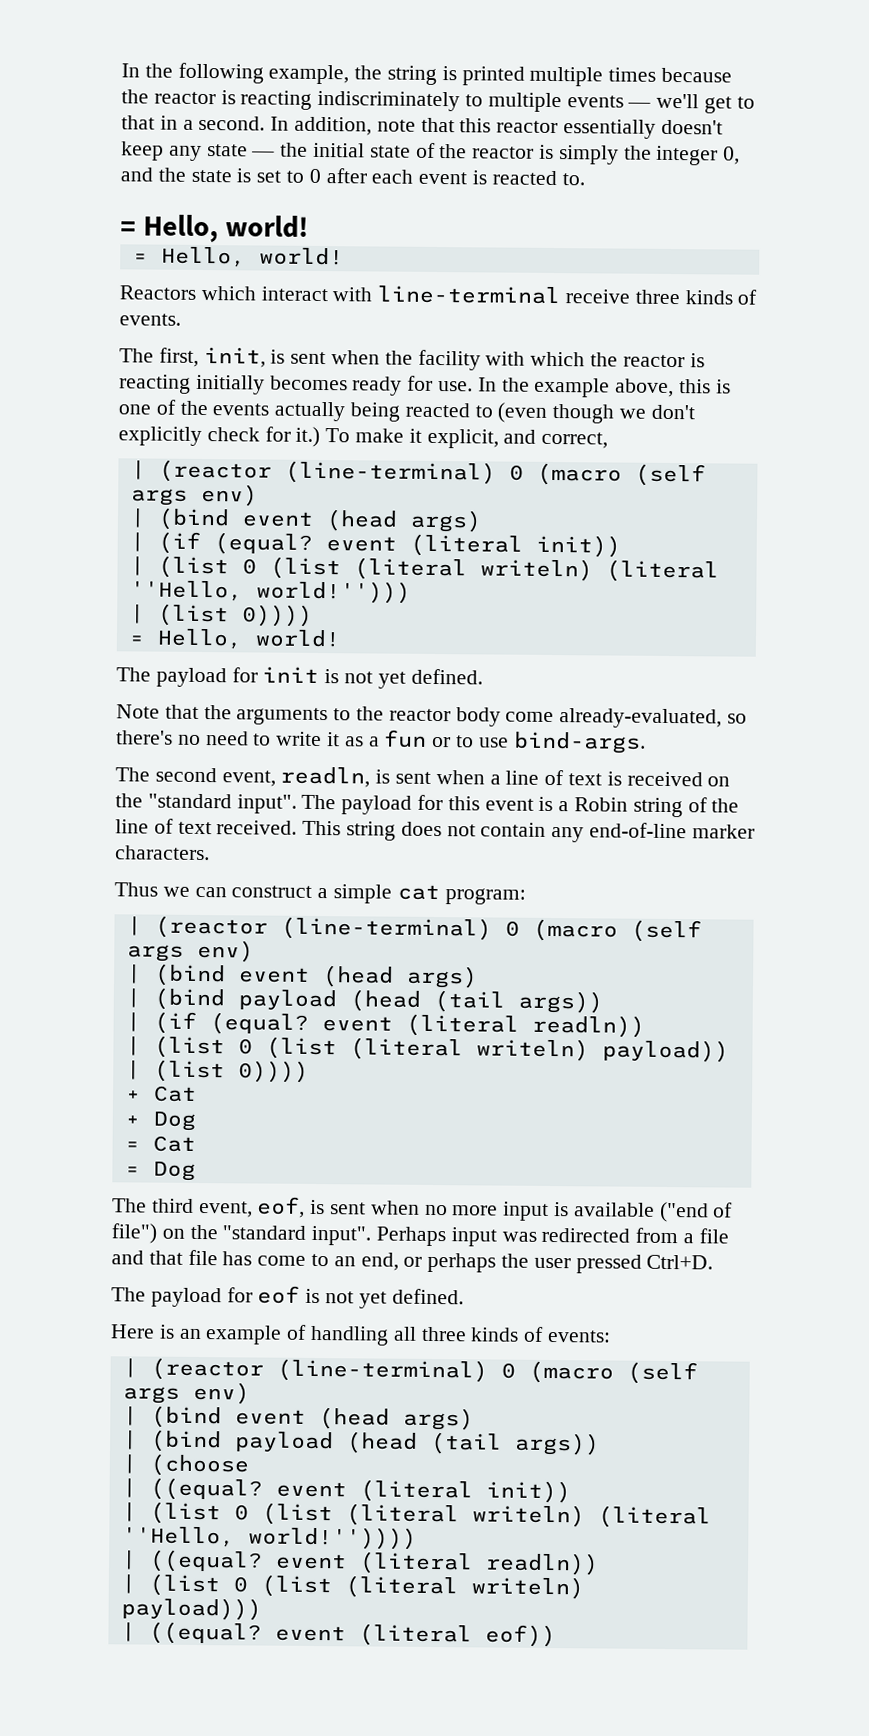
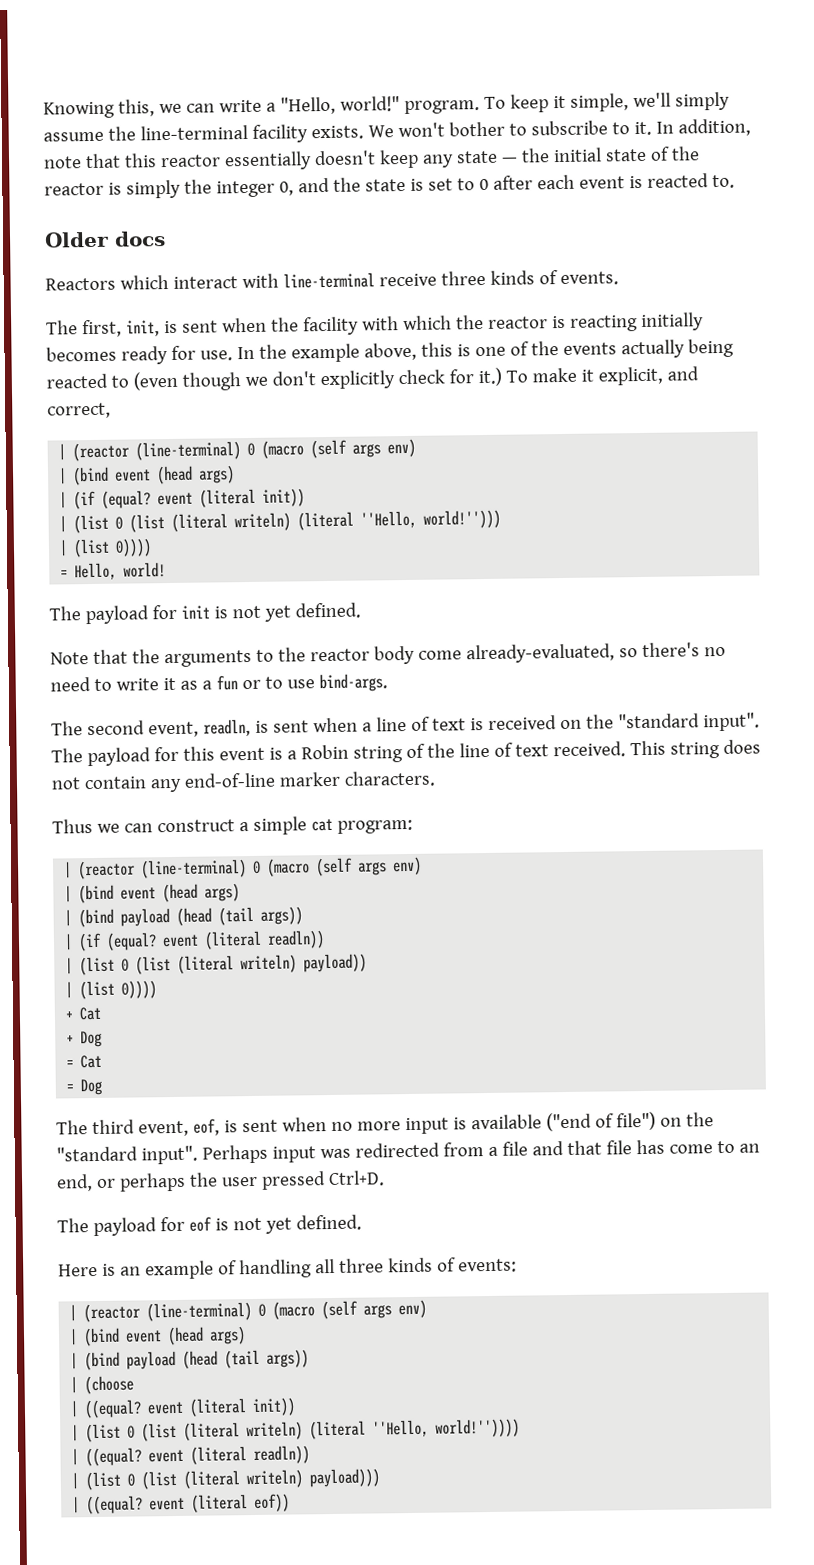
- In the following example, the string is printed multiple times because the reactor is reacting indiscriminately to multiple events — we'll get to that in a second.
+ Knowing this, we can write a "Hello, world!" program. To keep it simple, we'll simply assume the line-terminal facility exists. We won't bother to subscribe to it.
  In addition, note that this reactor essentially doesn't keep any state — the initial state of the reactor is simply the integer 0, and the state is set to 0 after each event is reacted to.
- = Hello, world!
- = Hello, world!
+ Older docs

